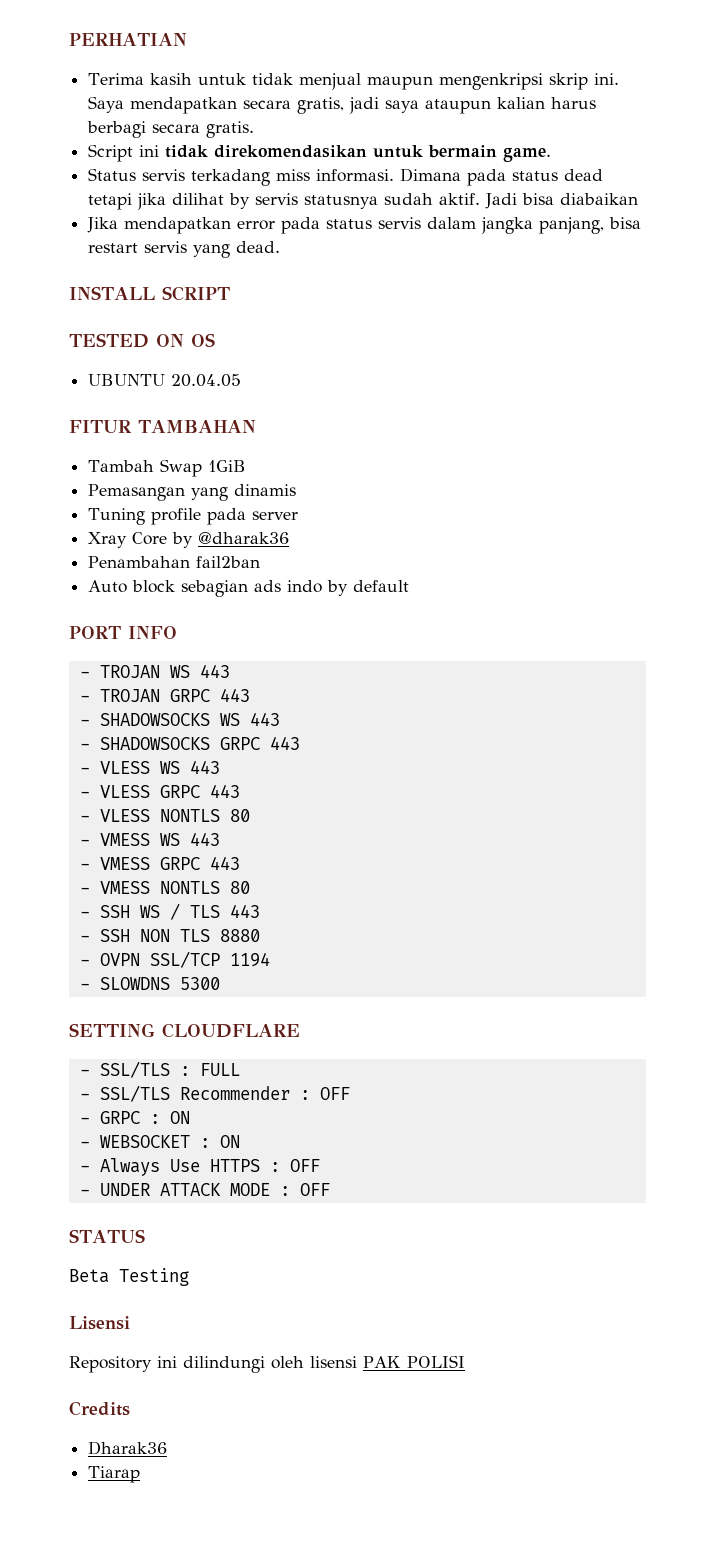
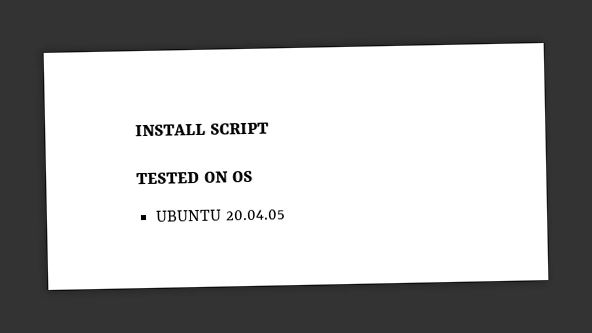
- PERHATIAN
- Terima kasih untuk tidak menjual maupun mengenkripsi skrip ini. Saya mendapatkan secara gratis, jadi saya ataupun kalian harus berbagi secara gratis.
- Script ini tidak direkomendasikan untuk bermain game.
- Status servis terkadang miss informasi. Dimana pada status dead tetapi jika dilihat by servis statusnya sudah aktif. Jadi bisa diabaikan
- Jika mendapatkan error pada status servis dalam jangka panjang, bisa restart servis yang dead.
- FITUR TAMBAHAN
- Tambah Swap 1GiB
- Pemasangan yang dinamis
- Tuning profile pada server
- Xray Core by @dharak36
- Penambahan fail2ban
- Auto block sebagian ads indo by default
- PORT INFO
- - TROJAN WS 443
- - TROJAN GRPC 443
- - SHADOWSOCKS WS 443
- - SHADOWSOCKS GRPC 443
- - VLESS WS 443
- - VLESS GRPC 443
- - VLESS NONTLS 80
- - VMESS WS 443
- - VMESS GRPC 443
- - VMESS NONTLS 80
- - SSH WS / TLS 443
- - SSH NON TLS 8880
- - OVPN SSL/TCP 1194
- - SLOWDNS 5300
- SETTING CLOUDFLARE
- - SSL/TLS : FULL
- - SSL/TLS Recommender : OFF
- - GRPC : ON
- - WEBSOCKET : ON
- - Always Use HTTPS : OFF
- - UNDER ATTACK MODE : OFF
- STATUS
- Beta Testing
- Lisensi
- Repository ini dilindungi oleh lisensi PAK POLISI
- Credits
- Dharak36
- Tiarap

